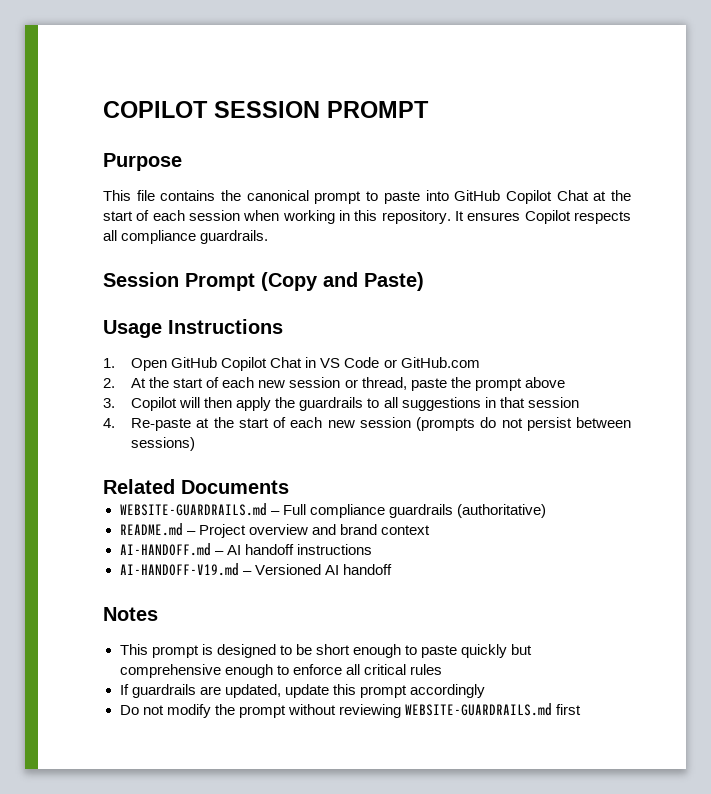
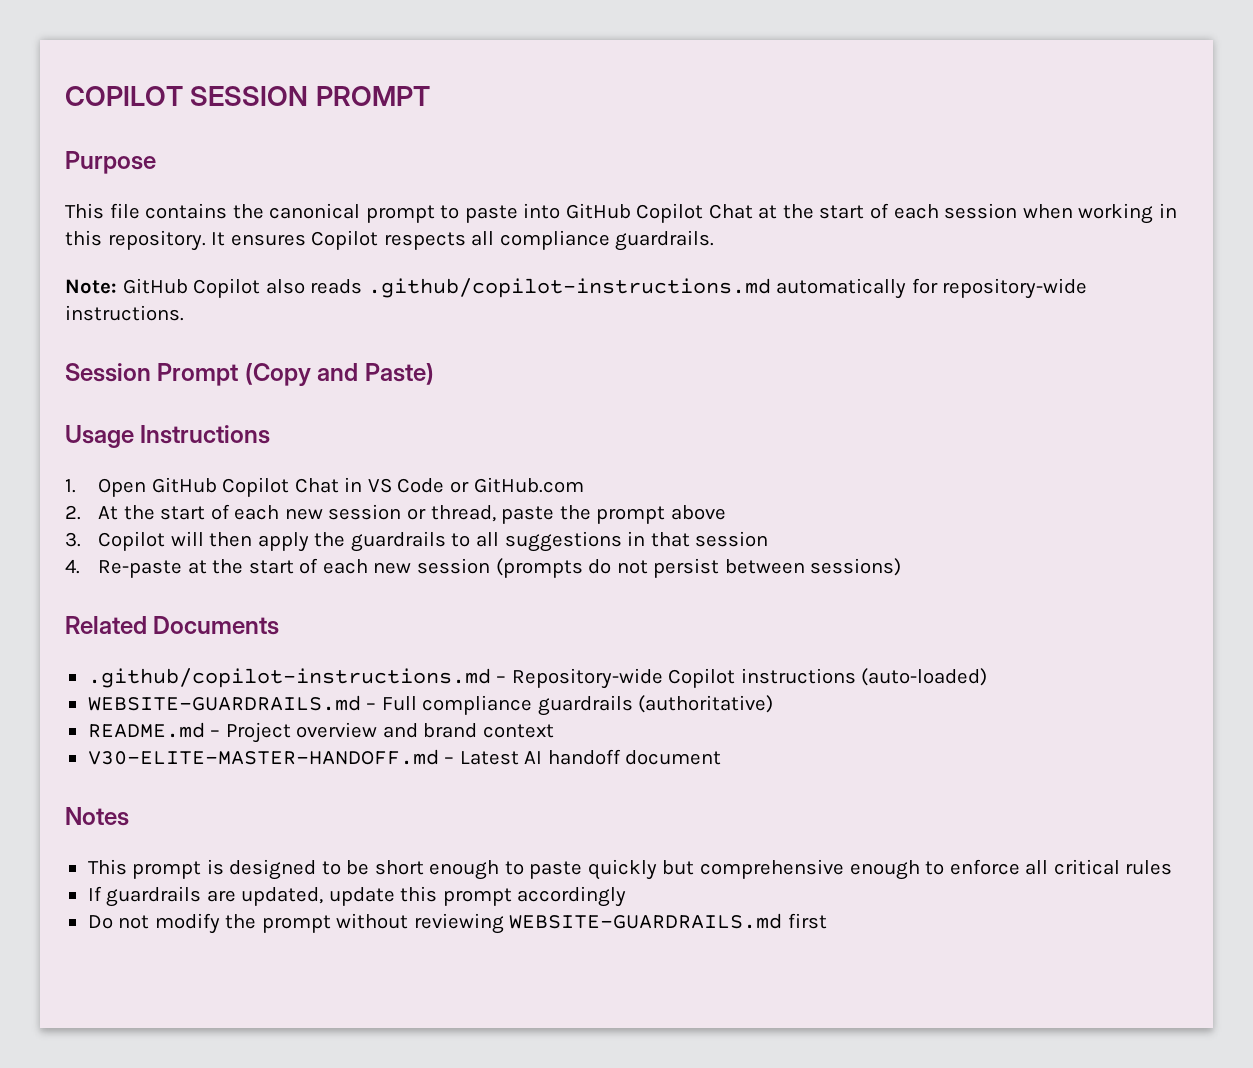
+ Note: GitHub Copilot also reads .github/copilot-instructions.md automatically for repository-wide instructions.
+ .github/copilot-instructions.md – Repository-wide Copilot instructions (auto-loaded)
- AI-HANDOFF.md – AI handoff instructions
- AI-HANDOFF-V19.md – Versioned AI handoff
+ V30-ELITE-MASTER-HANDOFF.md – Latest AI handoff document

